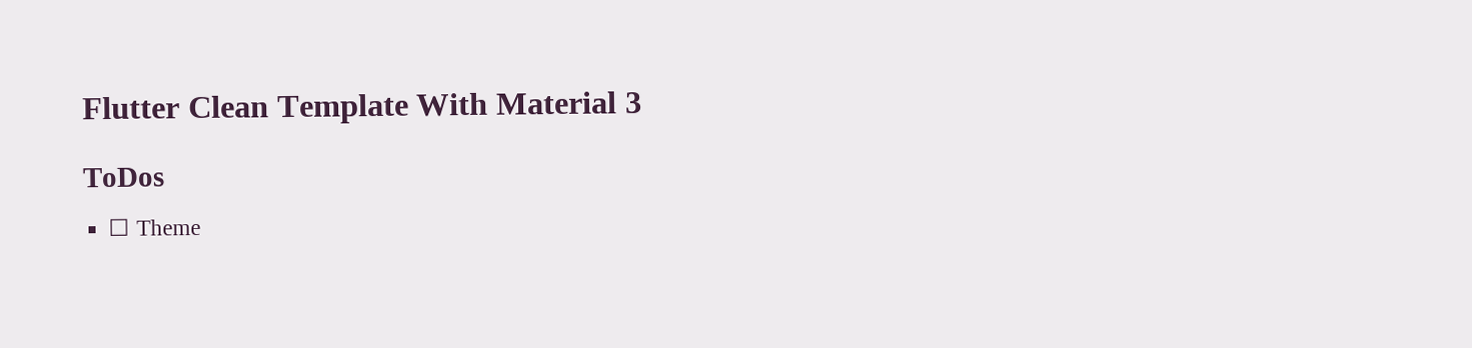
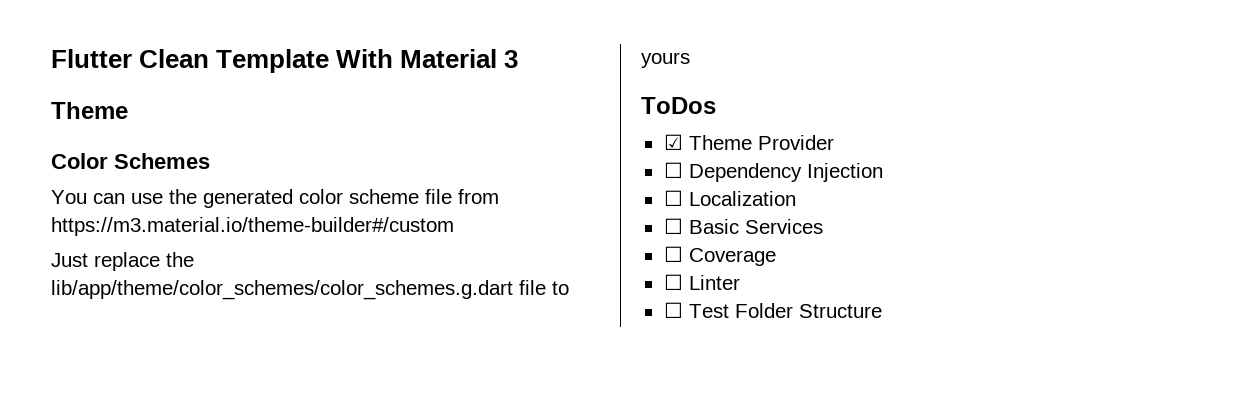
  Flutter Clean Template With Material 3
+ Theme
+ Color Schemes
+ You can use the generated color scheme file from https://m3.material.io/theme-builder#/custom
+ Just replace the lib/app/theme/color_schemes/color_schemes.g.dart file to yours
  ToDos
- ☐ Theme
+ ☑ Theme Provider
+ ☐ Dependency Injection
+ ☐ Localization
+ ☐ Basic Services
+ ☐ Coverage
+ ☐ Linter
+ ☐ Test Folder Structure

